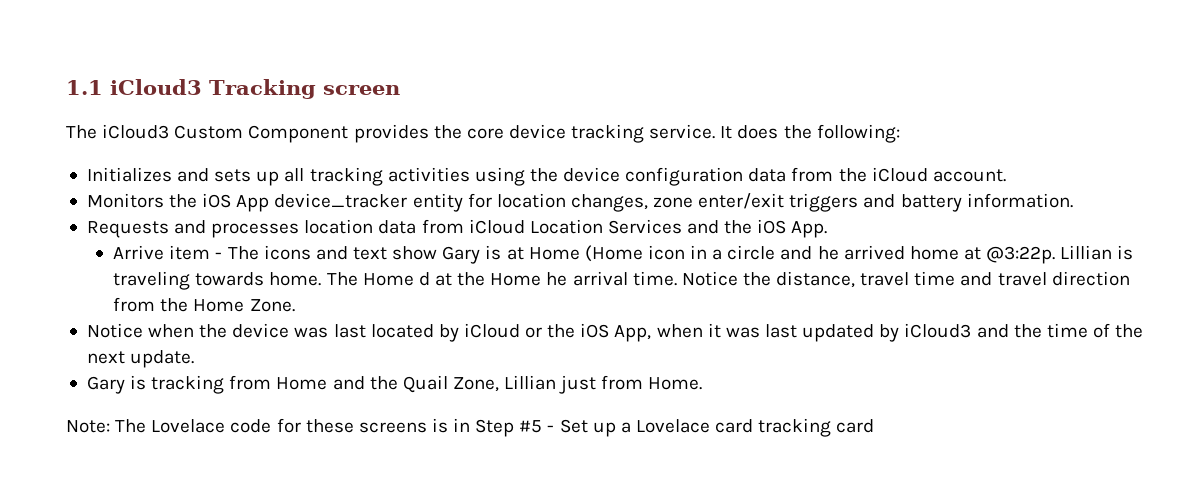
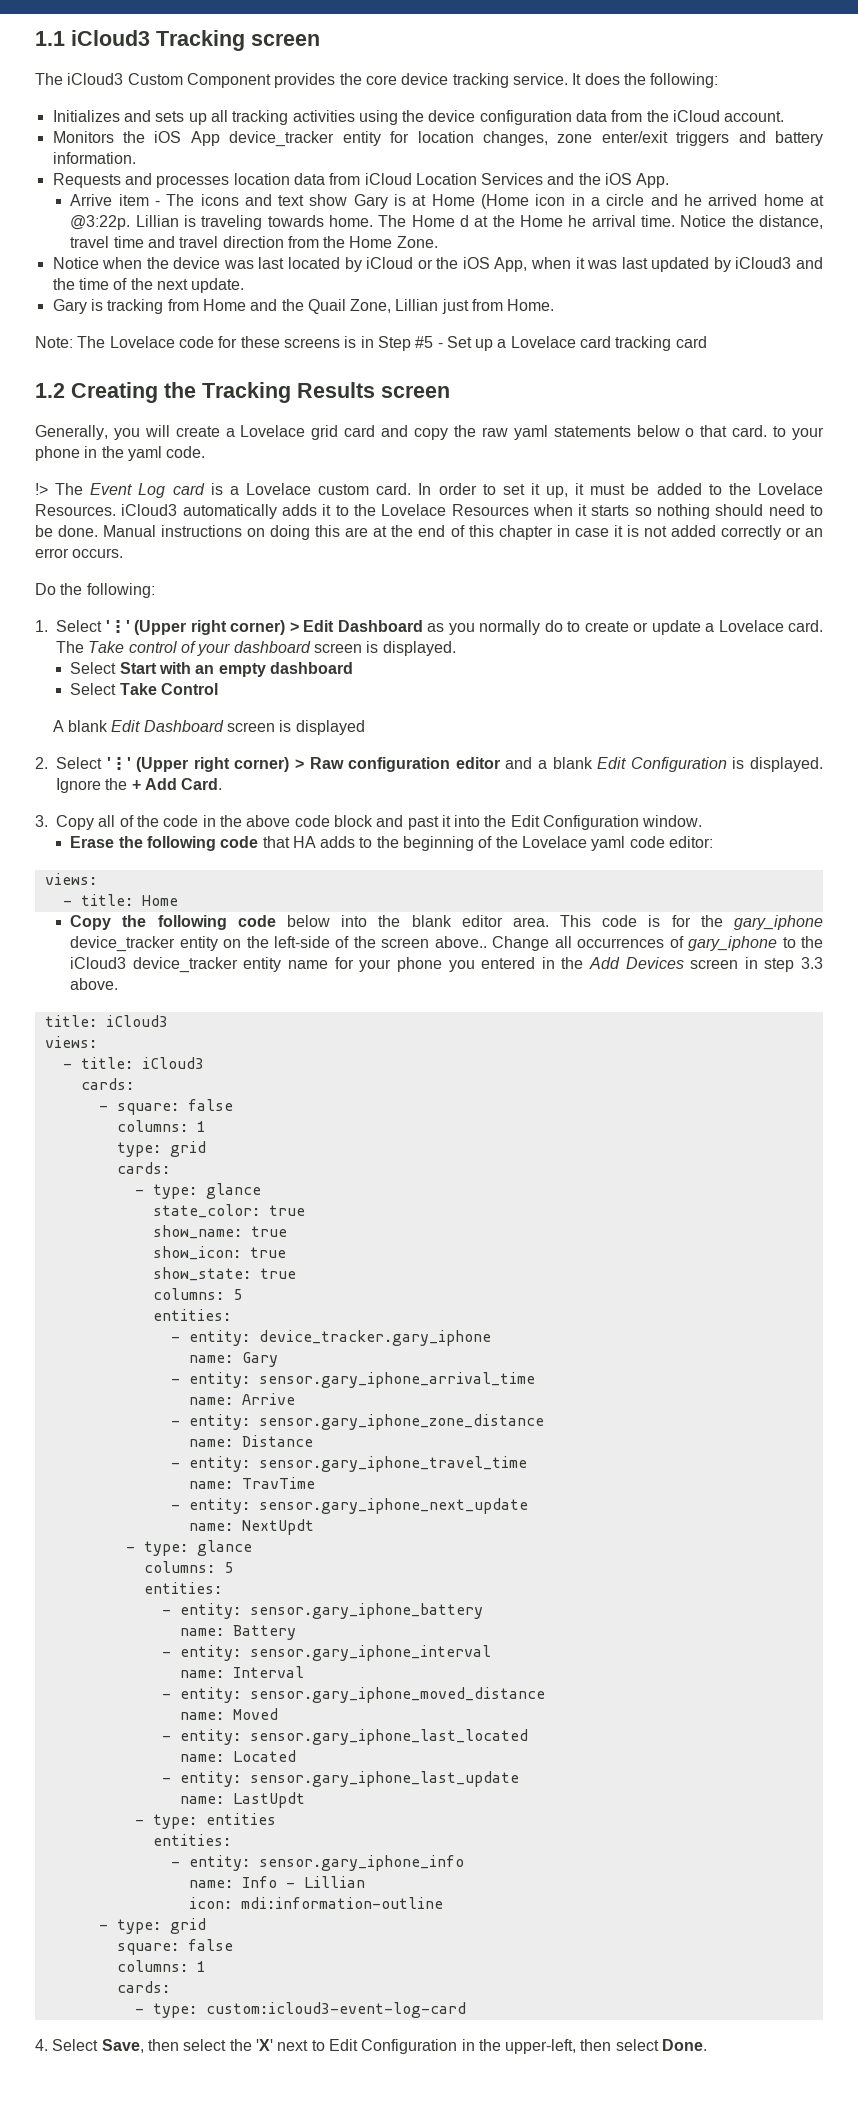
+ 1.2 Creating the Tracking Results screen
+ Generally, you will create a Lovelace grid card and copy the raw yaml statements below o that card. to your phone in the yaml code.
+ !> The Event Log card is a Lovelace custom card. In order to set it up, it must be added to the Lovelace Resources. iCloud3 automatically adds it to the Lovelace Resources when it starts so nothing should need to be done. Manual instructions on doing this are at the end of this chapter in case it is not added correctly or an error occurs.
+ Do the following:
+ 1. Select '⋮' (Upper right corner) > Edit Dashboard as you normally do to create or update a Lovelace card. The Take control of your dashboard screen is displayed.
+ Select Start with an empty dashboard
+ Select Take Control
+ A blank Edit Dashboard screen is displayed
+ 2. Select '⋮' (Upper right corner) > Raw configuration editor and a blank Edit Configuration is displayed. Ignore the + Add Card.
+ 3. Copy all of the code in the above code block and past it into the Edit Configuration window.
+ Erase the following code that HA adds to the beginning of the Lovelace yaml code editor:
+ views:
+ - title: Home
+ Copy the following code below into the blank editor area. This code is for the gary_iphone device_tracker entity on the left-side of the screen above.. Change all occurrences of gary_iphone to the iCloud3 device_tracker entity name for your phone you entered in the Add Devices screen in step 3.3 above.
+ title: iCloud3
+ views:
+ - title: iCloud3
+ cards:
+ - square: false
+ columns: 1
+ type: grid
+ cards:
+ - type: glance
+ state_color: true
+ show_name: true
+ show_icon: true
+ show_state: true
+ columns: 5
+ entities:
+ - entity: device_tracker.gary_iphone
+ name: Gary
+ - entity: sensor.gary_iphone_arrival_time
+ name: Arrive
+ - entity: sensor.gary_iphone_zone_distance
+ name: Distance
+ - entity: sensor.gary_iphone_travel_time
+ name: TravTime
+ - entity: sensor.gary_iphone_next_update
+ name: NextUpdt
+ - type: glance
+ columns: 5
+ entities:
+ - entity: sensor.gary_iphone_battery
+ name: Battery
+ - entity: sensor.gary_iphone_interval
+ name: Interval
+ - entity: sensor.gary_iphone_moved_distance
+ name: Moved
+ - entity: sensor.gary_iphone_last_located
+ name: Located
+ - entity: sensor.gary_iphone_last_update
+ name: LastUpdt
+ - type: entities
+ entities:
+ - entity: sensor.gary_iphone_info
+ name: Info - Lillian
+ icon: mdi:information-outline
+ - type: grid
+ square: false
+ columns: 1
+ cards:
+ - type: custom:icloud3-event-log-card
+ 4. Select Save, then select the 'X' next to Edit Configuration in the upper-left, then select Done.

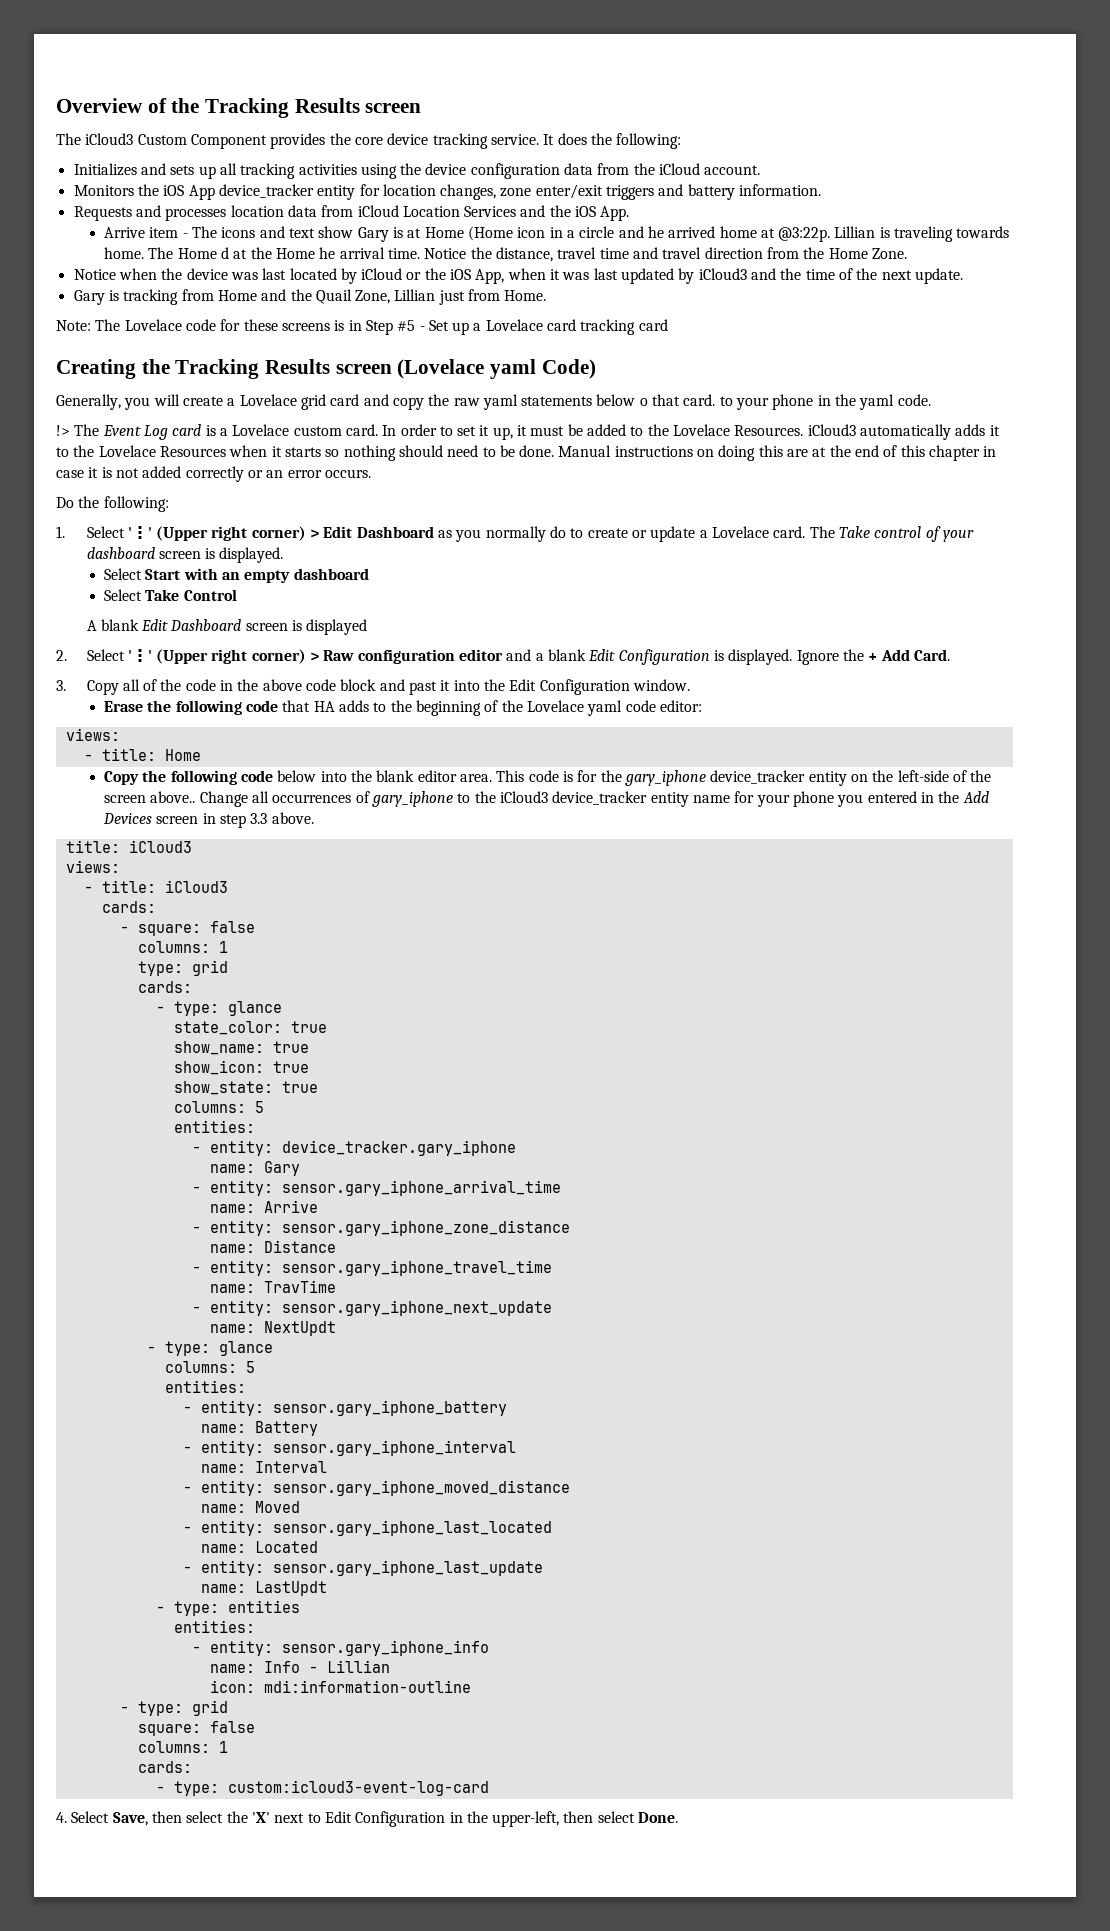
- 1.1 iCloud3 Tracking screen
+ Overview of the Tracking Results screen
- 1.2 Creating the Tracking Results screen
+ Creating the Tracking Results screen (Lovelace yaml Code)

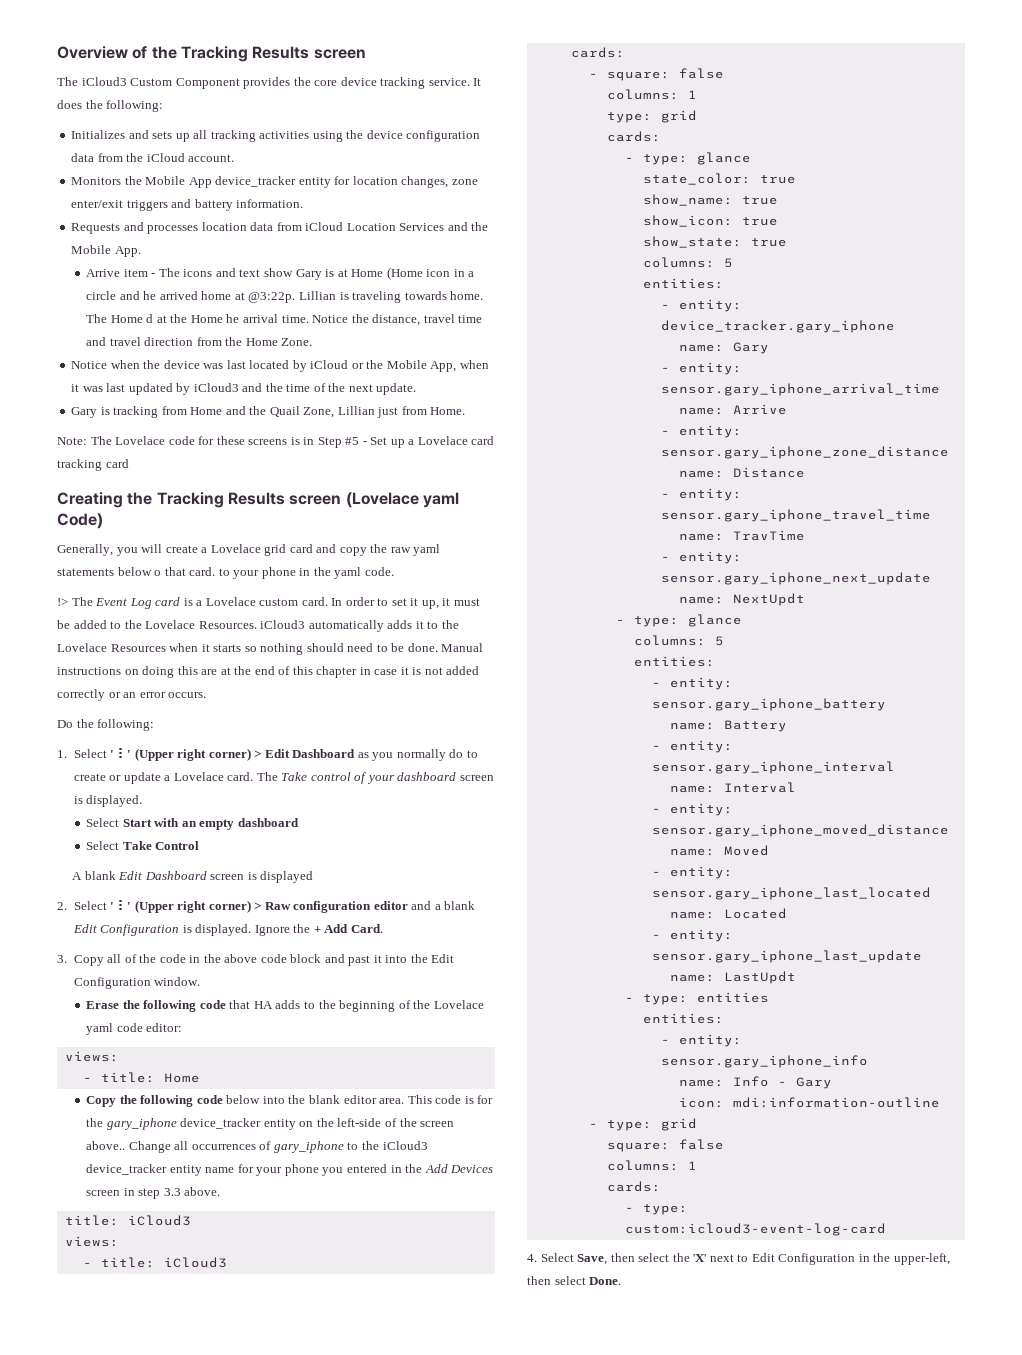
- Monitors the iOS App device_tracker entity for location changes, zone enter/exit triggers and battery information.
+ Monitors the Mobile App device_tracker entity for location changes, zone enter/exit triggers and battery information.
- Requests and processes location data from iCloud Location Services and the iOS App.
+ Requests and processes location data from iCloud Location Services and the Mobile App.
- Notice when the device was last located by iCloud or the iOS App, when it was last updated by iCloud3 and the time of the next update.
+ Notice when the device was last located by iCloud or the Mobile App, when it was last updated by iCloud3 and the time of the next update.
- name: Info - Lillian
+ name: Info - Gary

